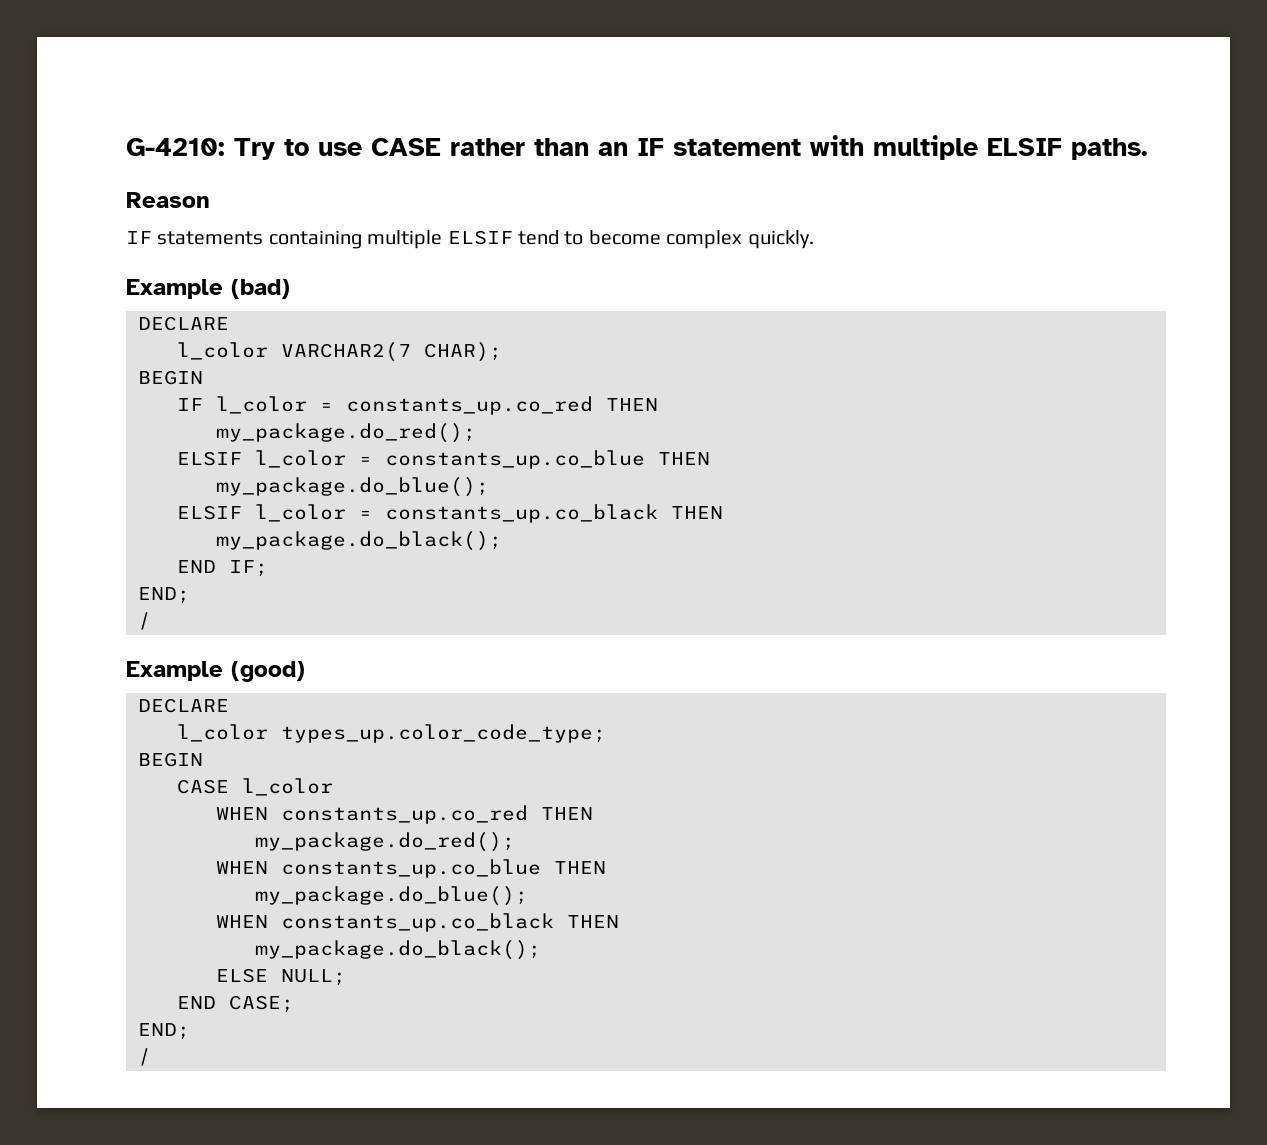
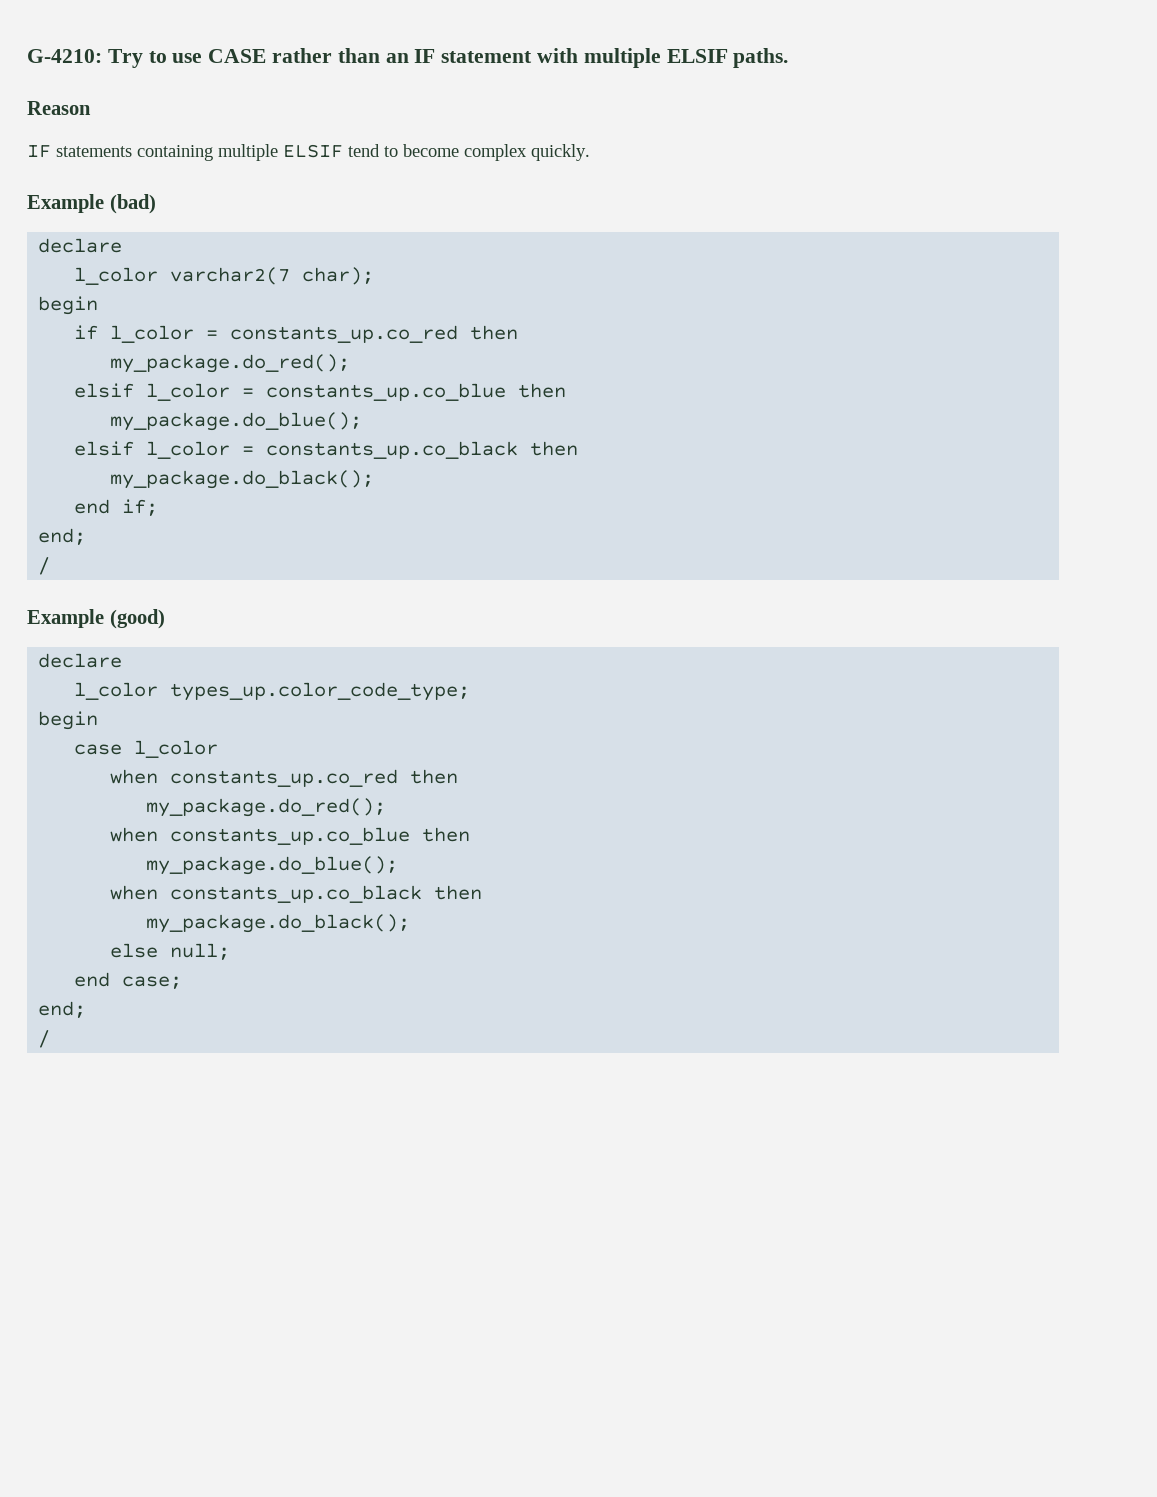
  Example (bad)
- DECLARE
- l_color VARCHAR2(7 CHAR);
- BEGIN
- IF l_color = constants_up.co_red THEN
+ declare
+ l_color varchar2(7 char);
+ begin
+ if l_color = constants_up.co_red then
  my_package.do_red();
- ELSIF l_color = constants_up.co_blue THEN
+ elsif l_color = constants_up.co_blue then
  my_package.do_blue();
- ELSIF l_color = constants_up.co_black THEN
+ elsif l_color = constants_up.co_black then
  my_package.do_black();
- END IF;
- END;
+ end if;
+ end;
  Example (good)
- DECLARE
+ declare
  l_color types_up.color_code_type;
- BEGIN
- CASE l_color
+ begin
+ case l_color
- WHEN constants_up.co_red THEN
+ when constants_up.co_red then
  my_package.do_red();
- WHEN constants_up.co_blue THEN
+ when constants_up.co_blue then
  my_package.do_blue();
- WHEN constants_up.co_black THEN
+ when constants_up.co_black then
  my_package.do_black();
- ELSE NULL;
- END CASE;
- END;
+ else null;
+ end case;
+ end;

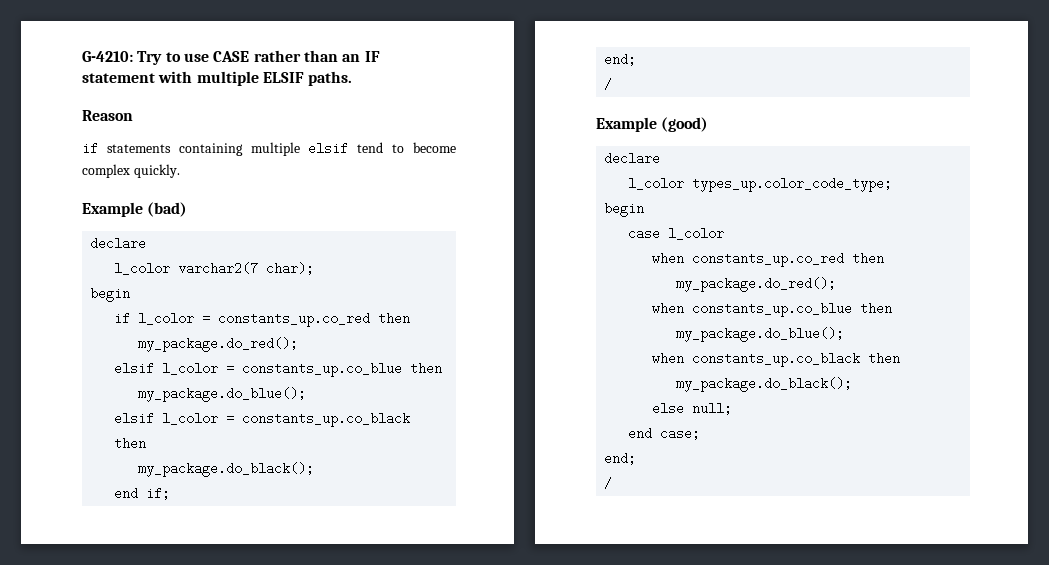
- IF statements containing multiple ELSIF tend to become complex quickly.
+ if statements containing multiple elsif tend to become complex quickly.

